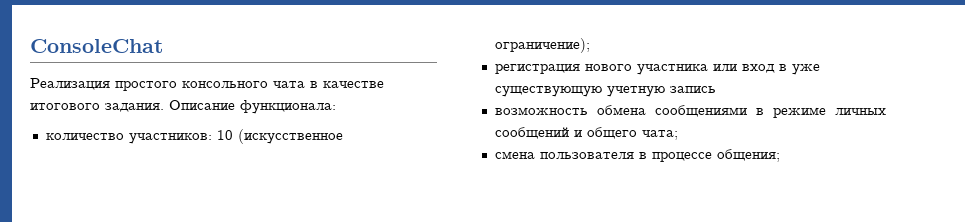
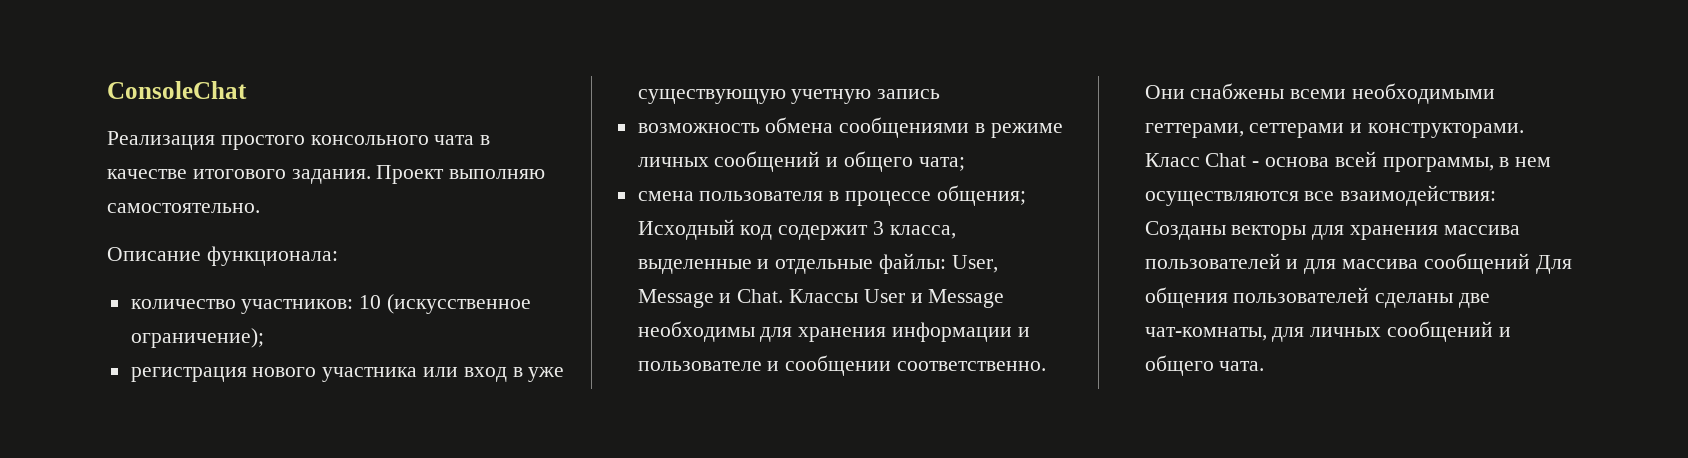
- Реализация простого консольного чата в качестве итогового задания. Описание функционала:
+ Реализация простого консольного чата в качестве итогового задания. Проект выполняю самостоятельно.
+ Описание функционала:
- смена пользователя в процессе общения;
+ смена пользователя в процессе общения; Исходный код содержит 3 класса, выделенные и отдельные файлы: User, Message и Chat. Классы User и Message необходимы для хранения информации и пользователе и сообщении соответственно. Они снабжены всеми необходимыми геттерами, сеттерами и конструкторами. Класс Chat - основа всей программы, в нем осуществляются все взаимодействия: Созданы векторы для хранения массива пользователей и для массива сообщений Для общения пользователей сделаны две чат-комнаты, для личных сообщений и общего чата.

